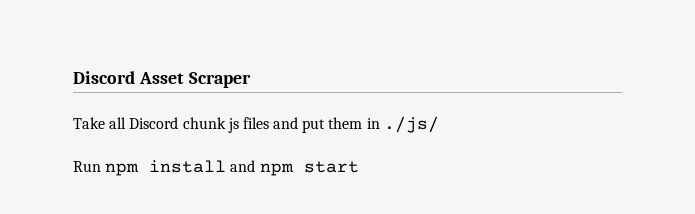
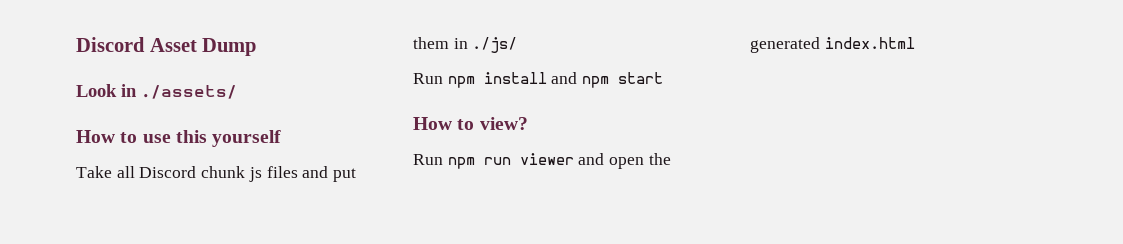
- Discord Asset Scraper
+ Discord Asset Dump
+ Look in ./assets/
+ How to use this yourself
+ How to view?
+ Run npm run viewer and open the generated index.html

